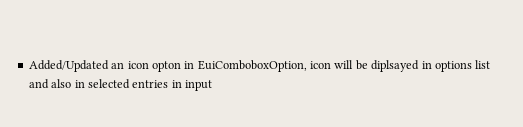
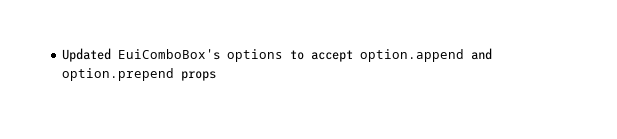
- Added/Updated an icon opton in EuiComboboxOption, icon will be diplsayed in options list and also in selected entries in input
+ Updated EuiComboBox's options to accept option.append and option.prepend props

